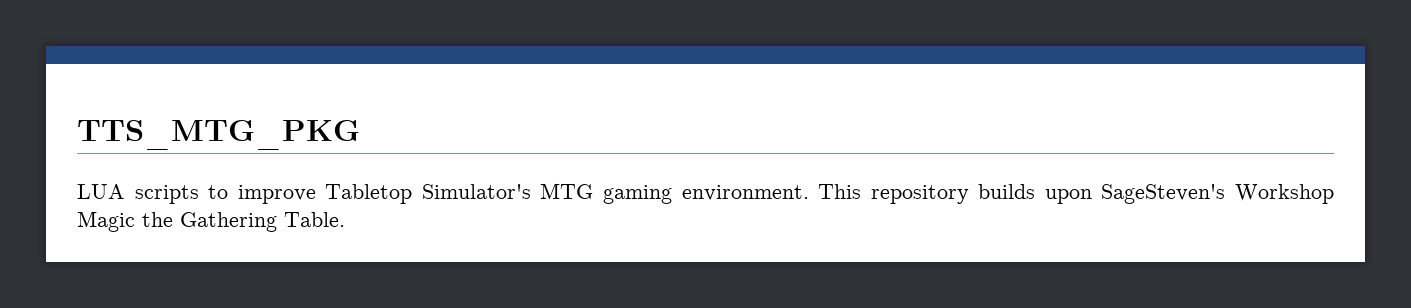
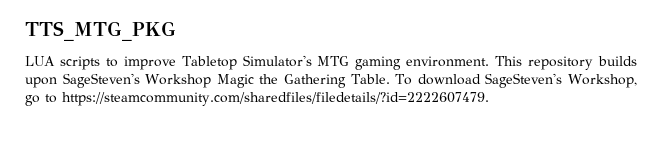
+ To download SageSteven's Workshop, go to https://steamcommunity.com/sharedfiles/filedetails/?id=2222607479.

